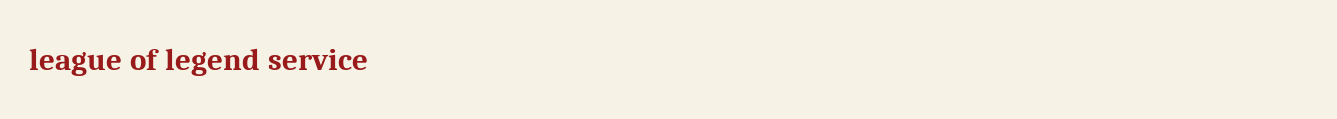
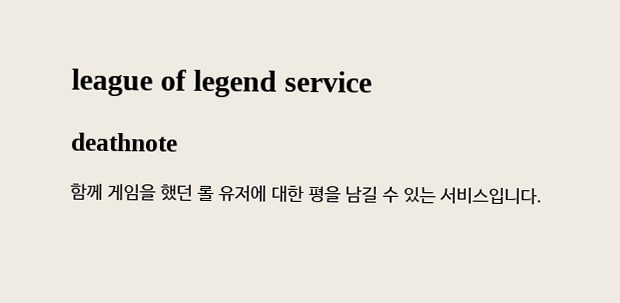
+ deathnote
+ 함께 게임을 했던 롤 유저에 대한 평을 남길 수 있는 서비스입니다.

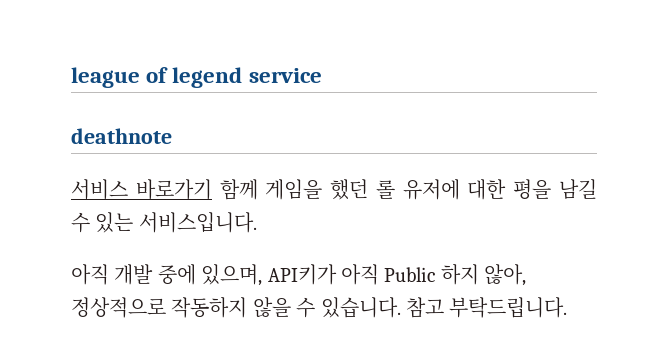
- 함께 게임을 했던 롤 유저에 대한 평을 남길 수 있는 서비스입니다.
+ 서비스 바로가기 함께 게임을 했던 롤 유저에 대한 평을 남길 수 있는 서비스입니다.
+ 아직 개발 중에 있으며, API키가 아직 Public 하지 않아, 정상적으로 작동하지 않을 수 있습니다. 참고 부탁드립니다.

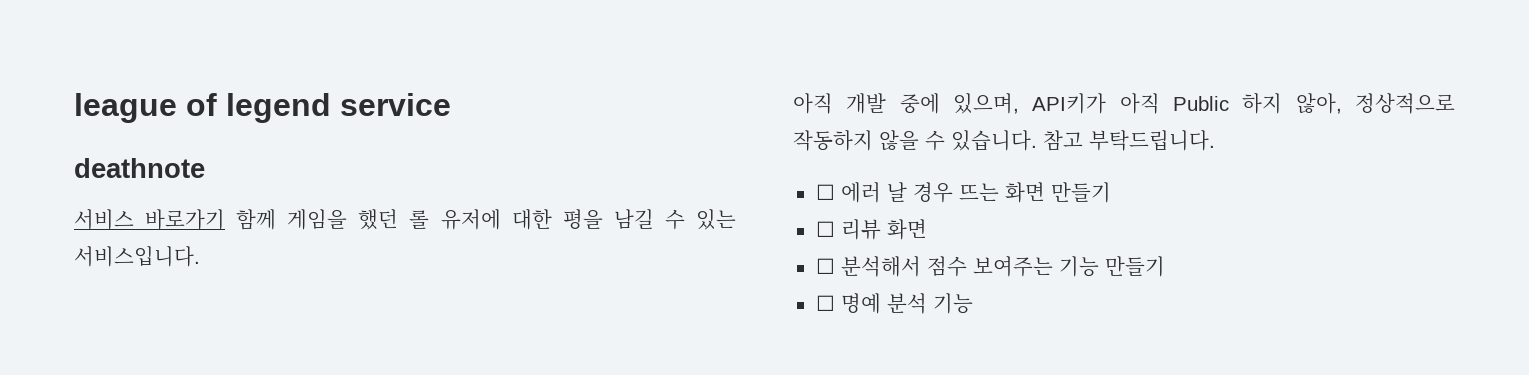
+ ☐ 에러 날 경우 뜨는 화면 만들기
+ ☐ 리뷰 화면
+ ☐ 분석해서 점수 보여주는 기능 만들기
+ ☐ 명예 분석 기능

